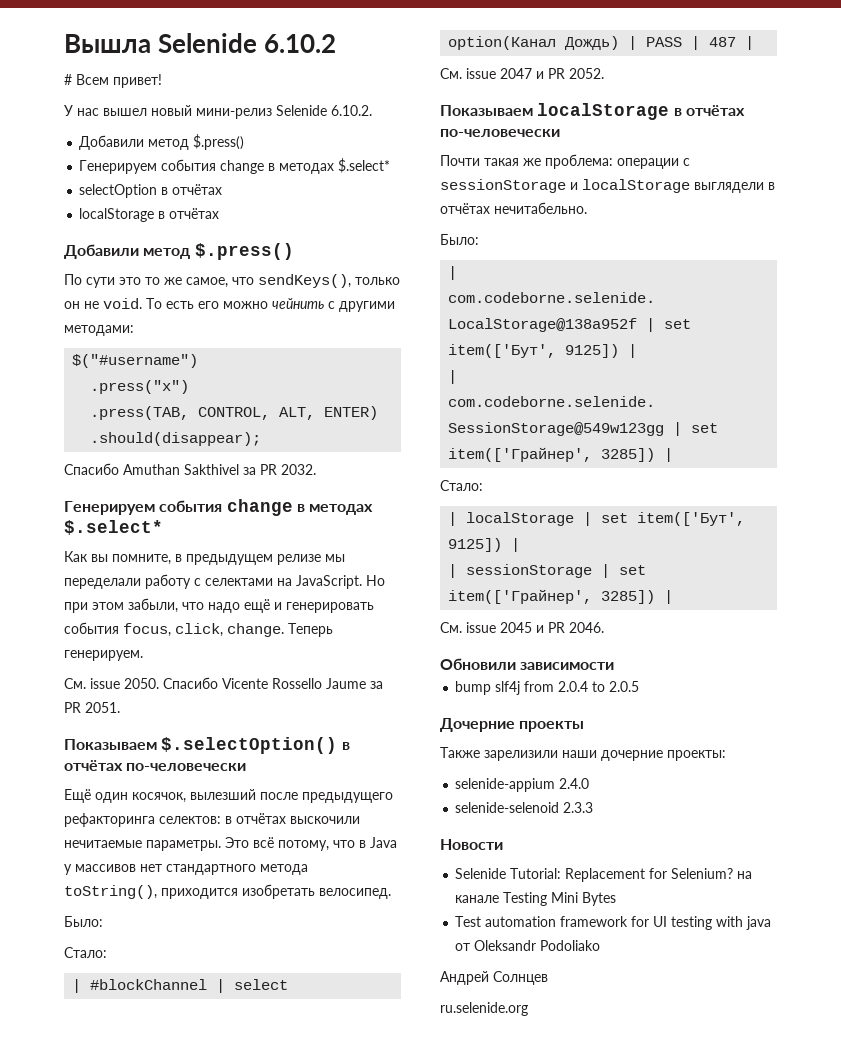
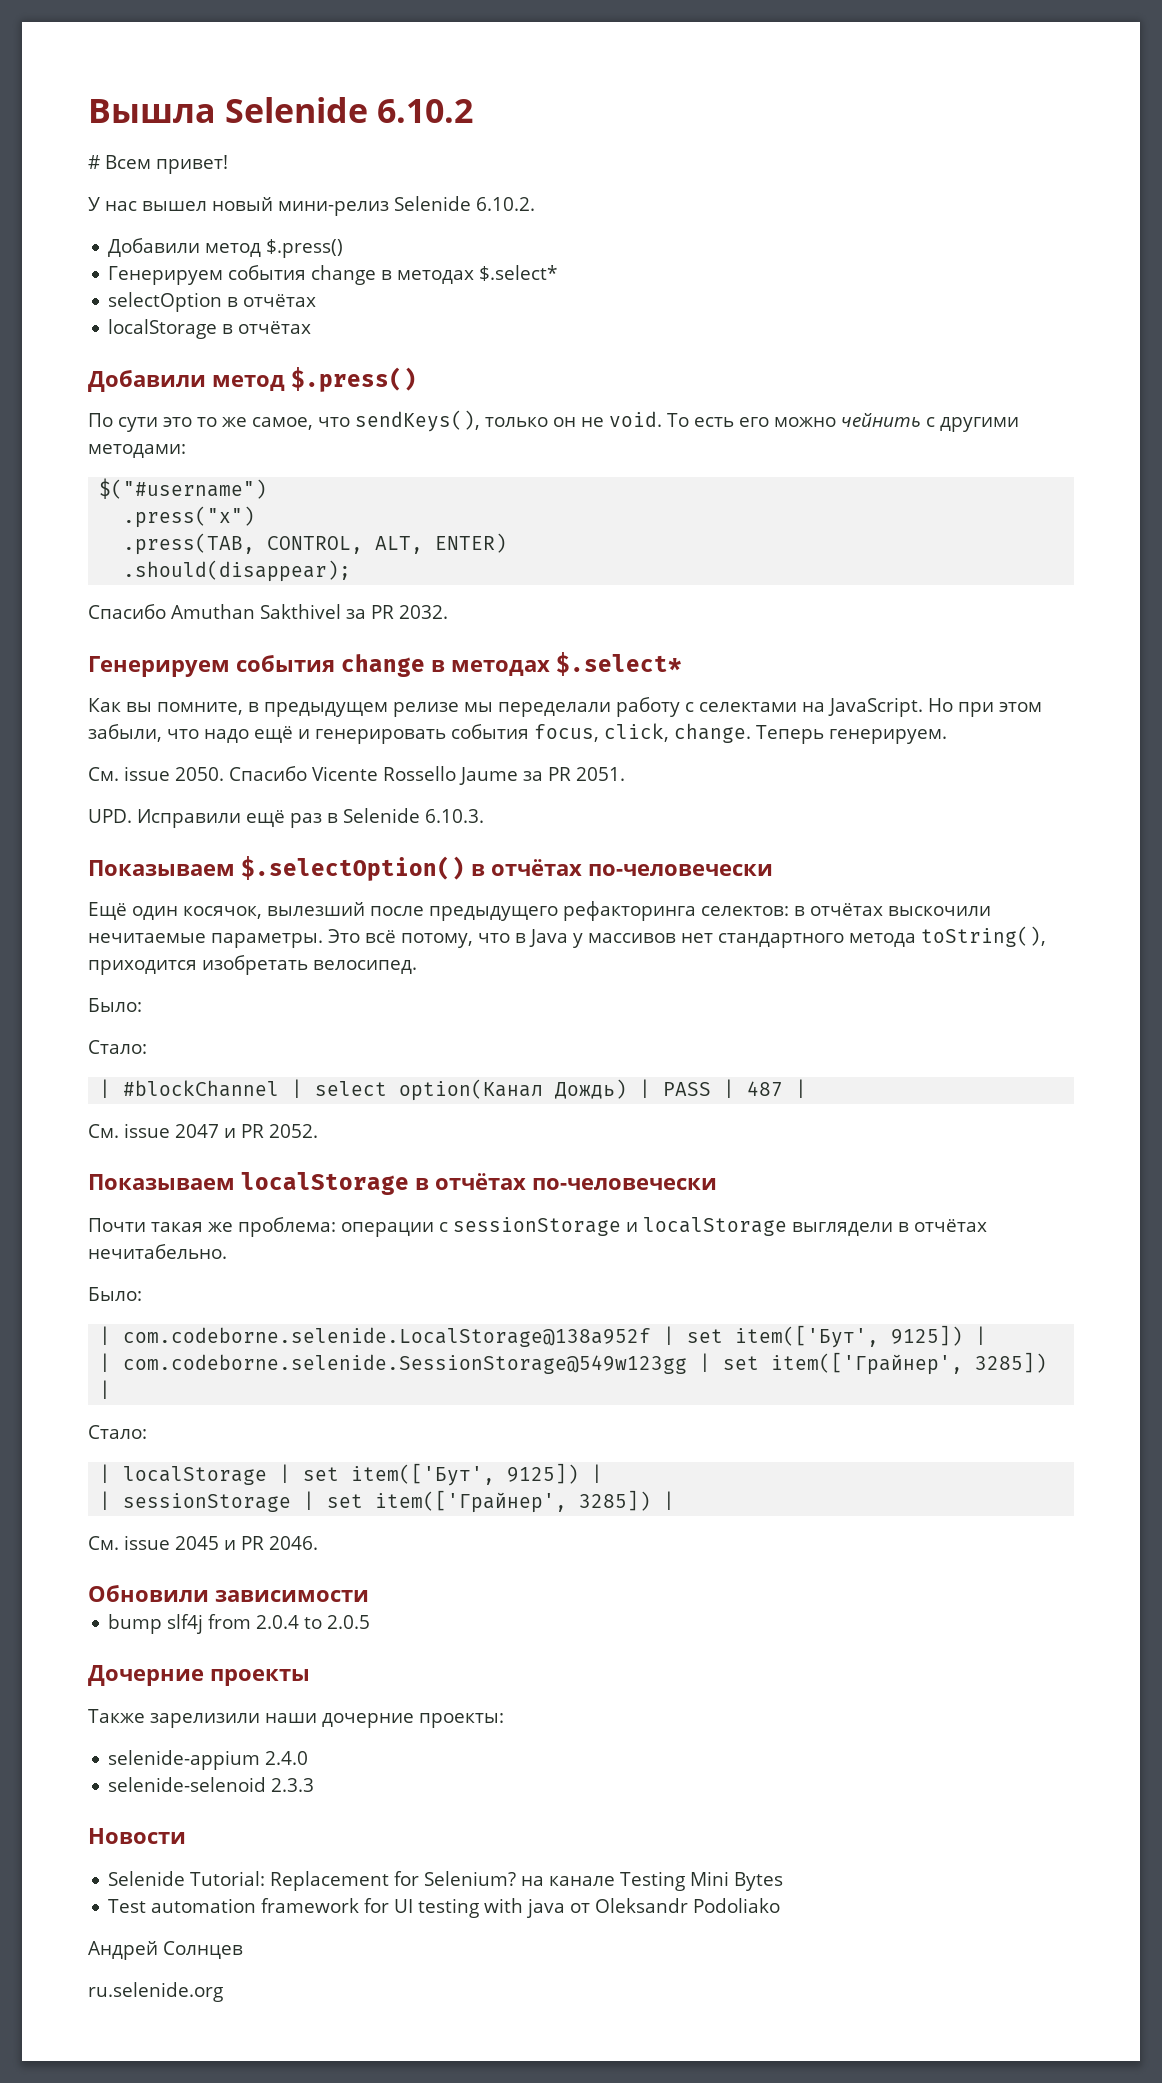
+ UPD. Исправили ещё раз в Selenide 6.10.3.

